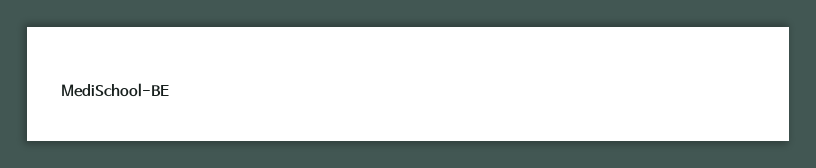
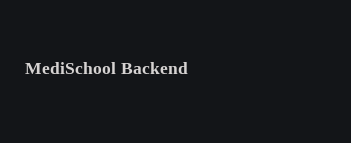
- MediSchool-BE
+ MediSchool Backend

